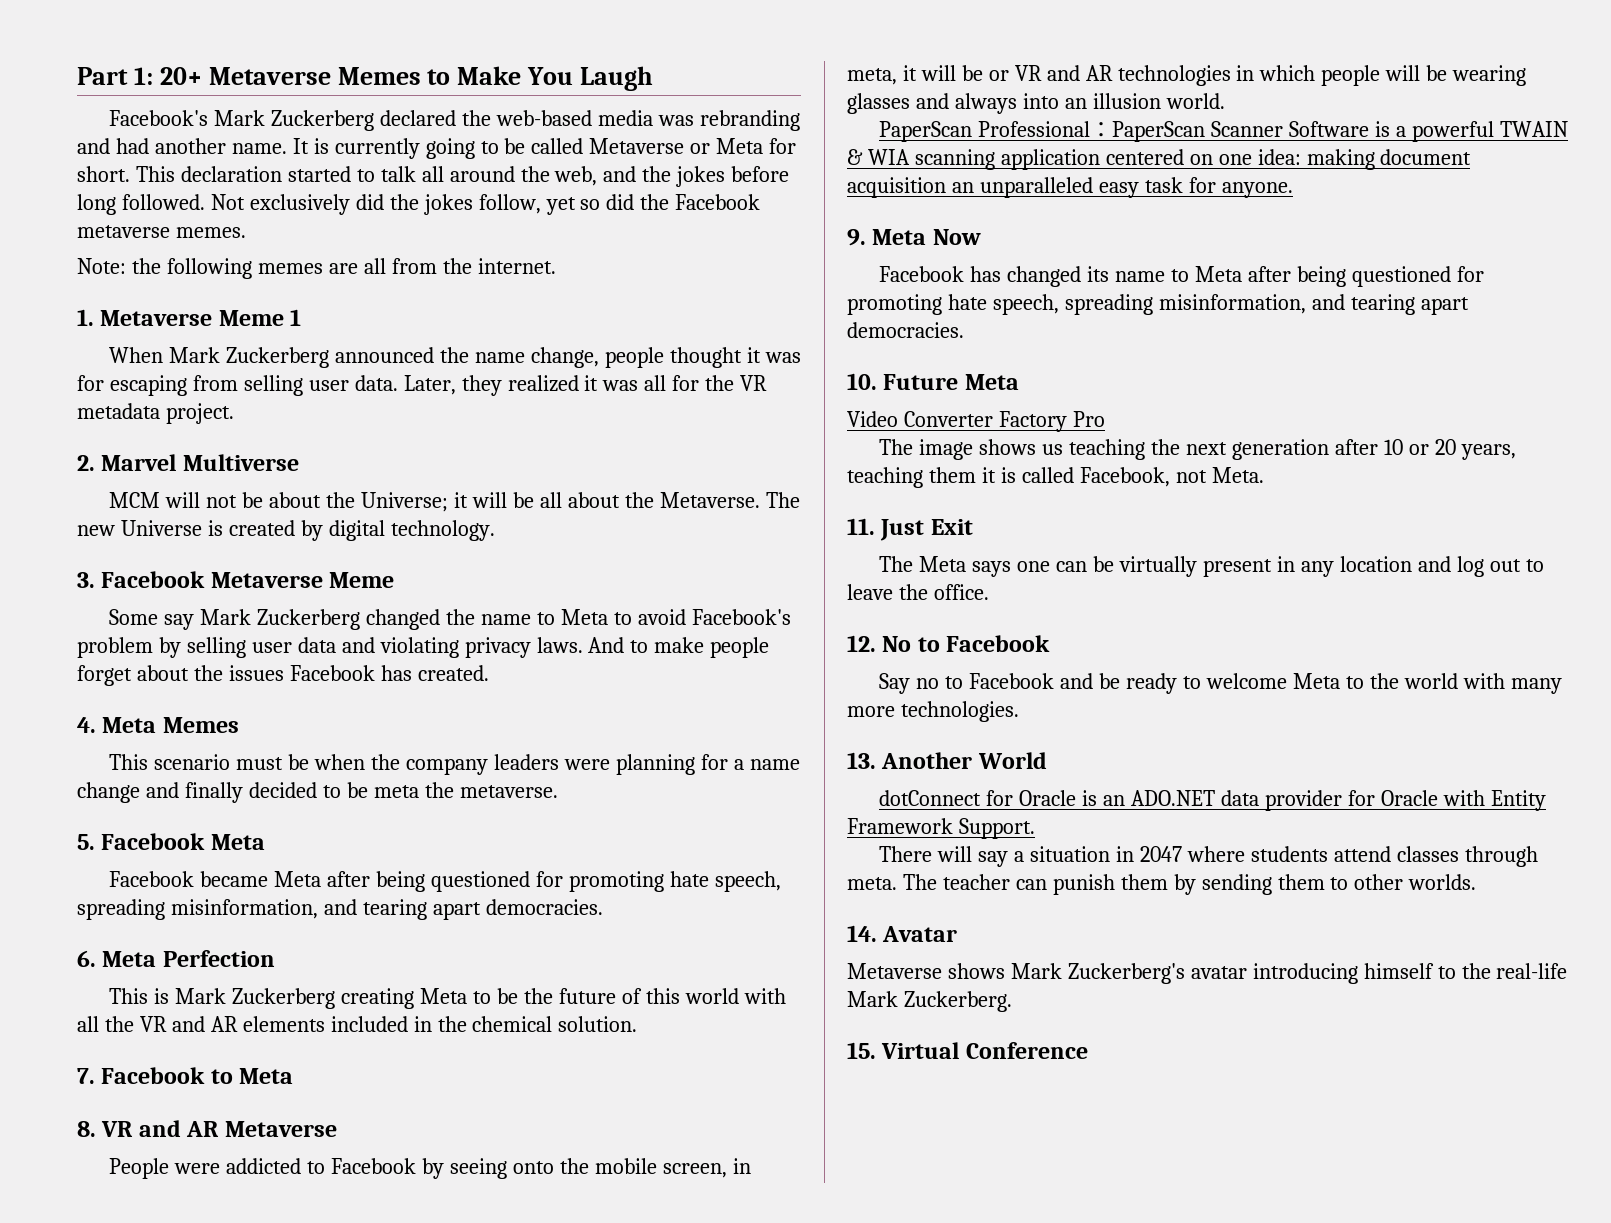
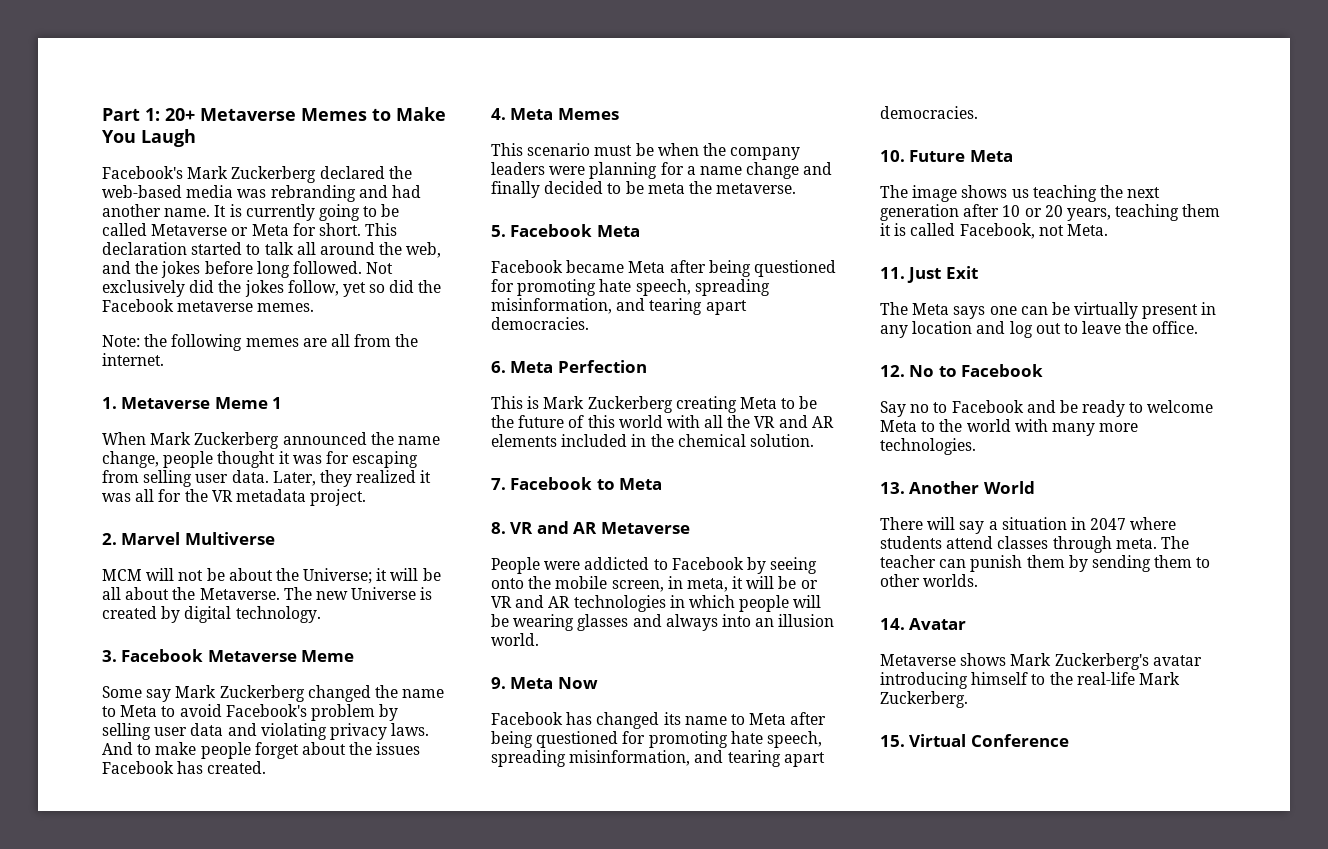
- PaperScan Professional：PaperScan Scanner Software is a powerful TWAIN & WIA scanning application centered on one idea: making document acquisition an unparalleled easy task for anyone.
- Video Converter Factory Pro
- dotConnect for Oracle is an ADO.NET data provider for Oracle with Entity Framework Support.

